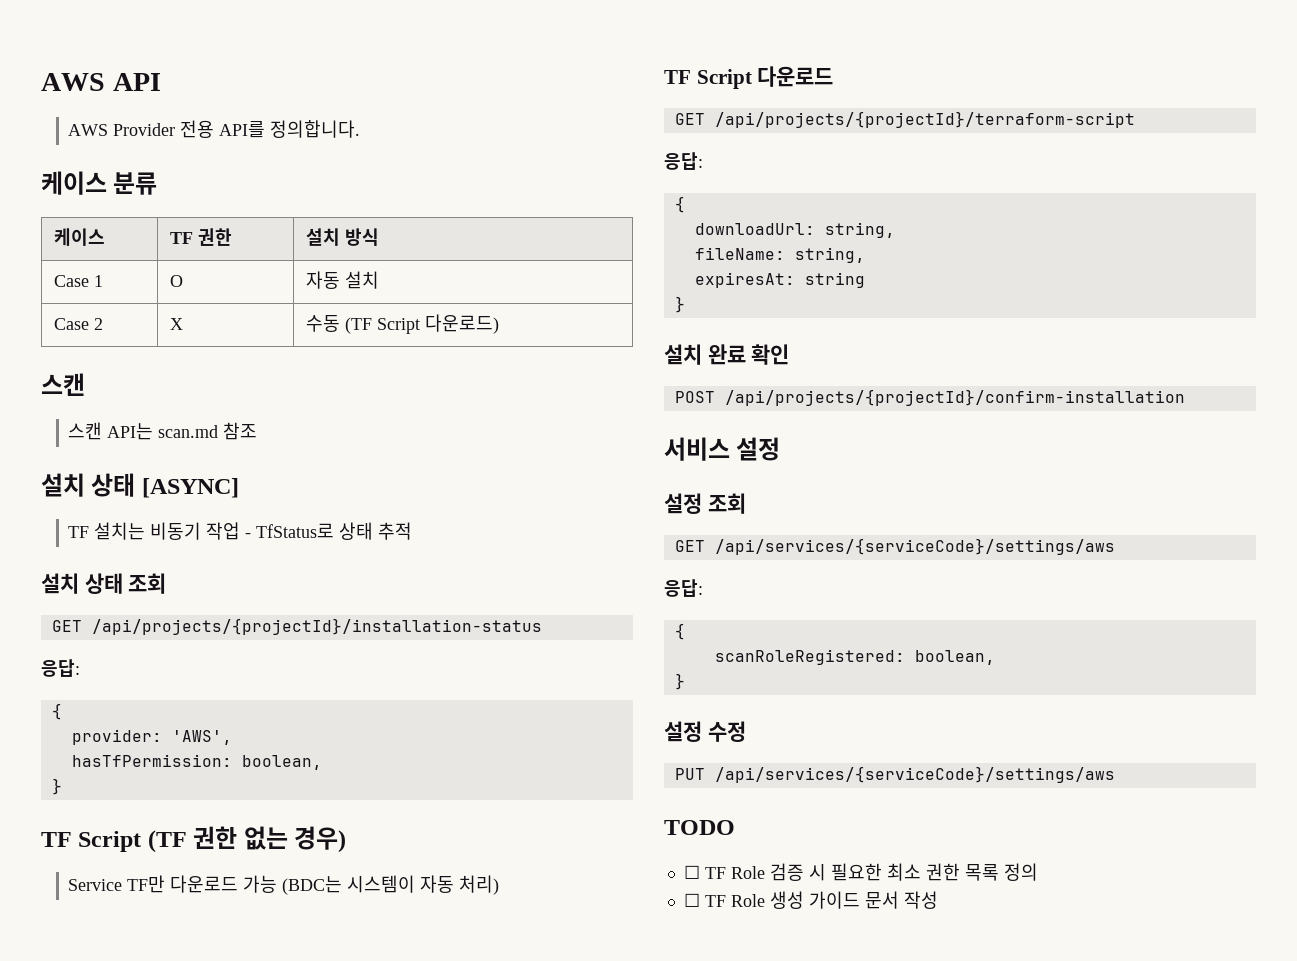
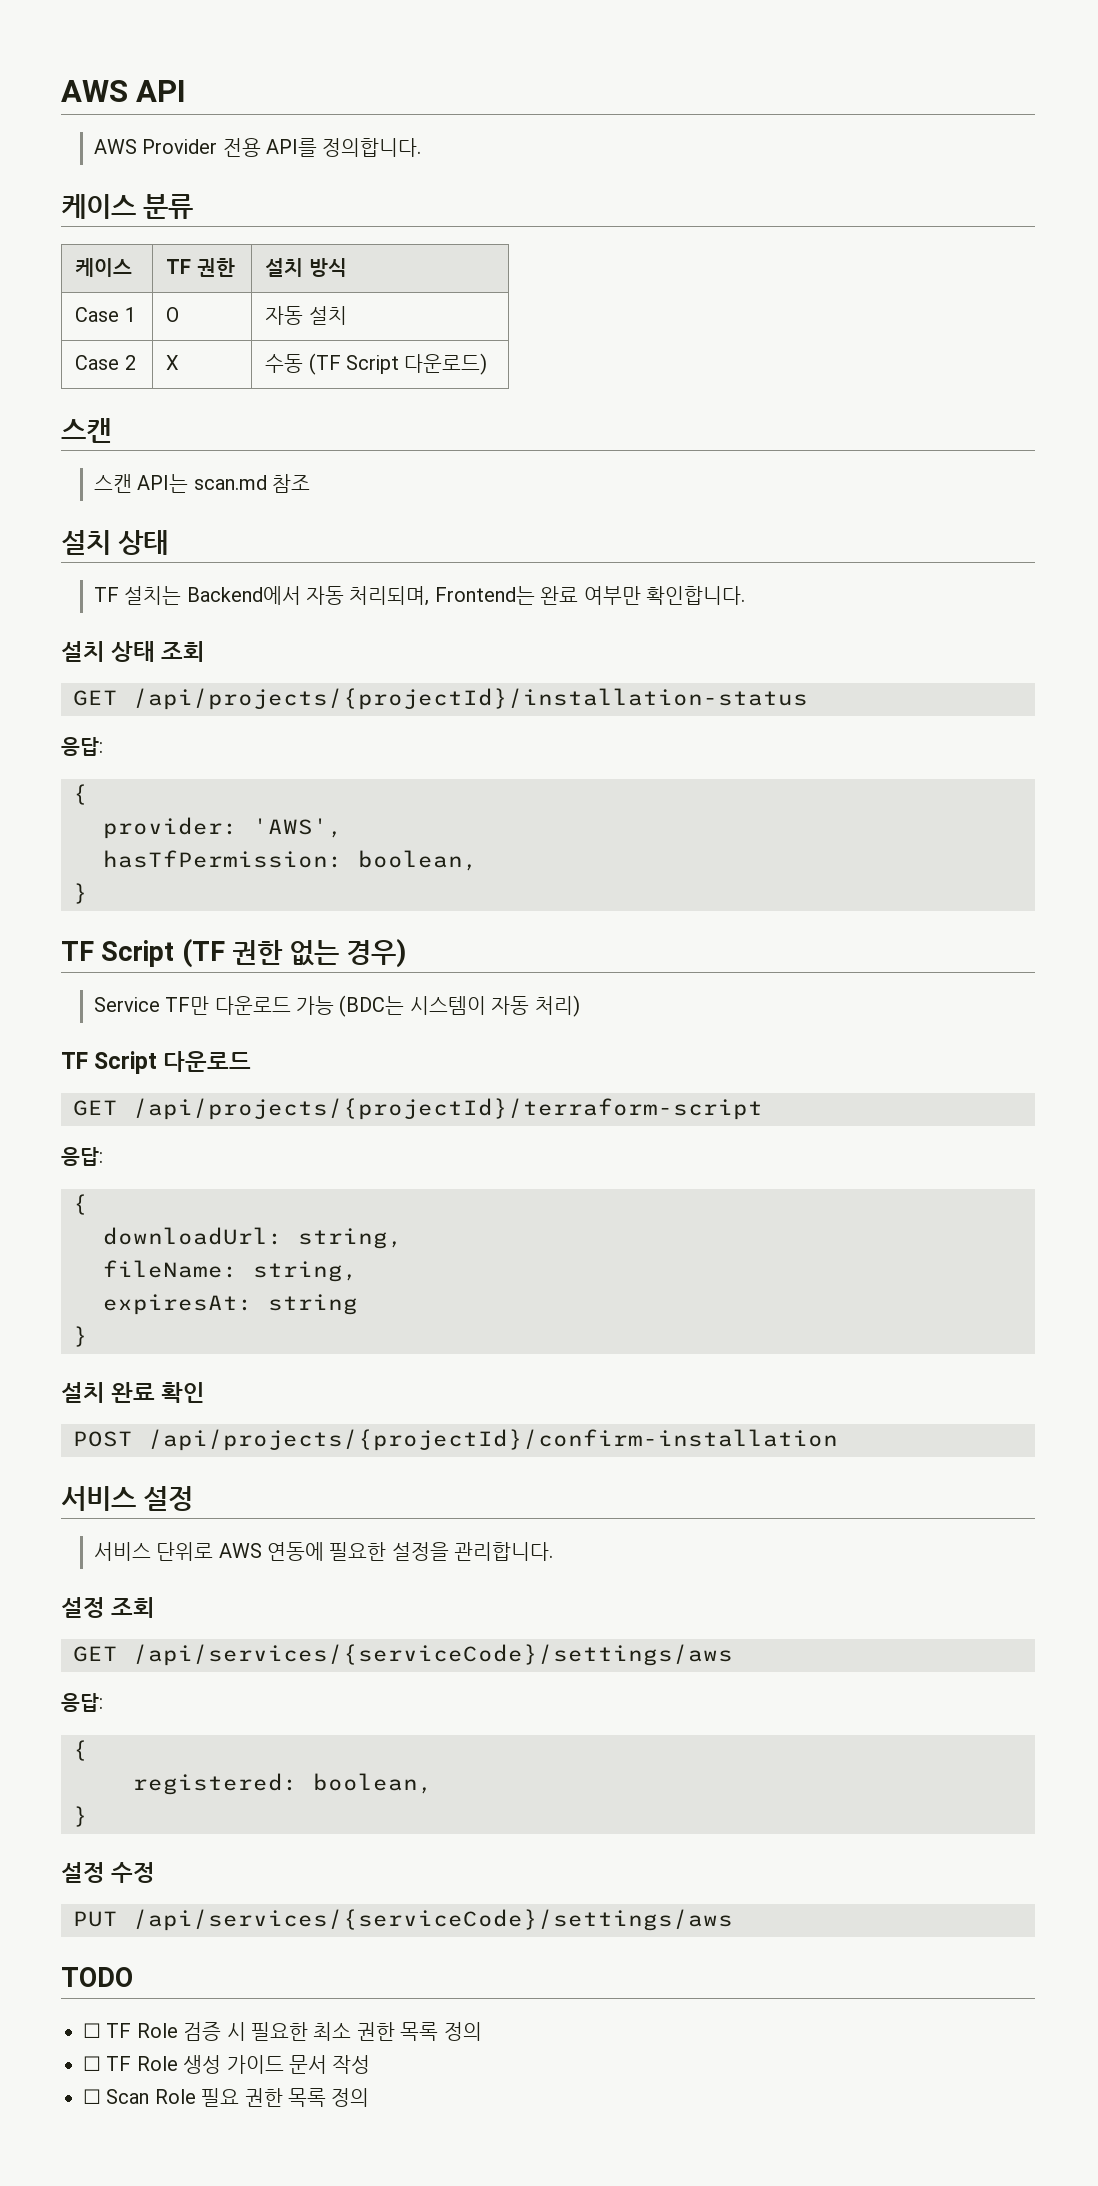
  스캔 API는 scan.md 참조
- 설치 상태 [ASYNC]
+ 설치 상태
- TF 설치는 비동기 작업 - TfStatus로 상태 추적
+ TF 설치는 Backend에서 자동 처리되며, Frontend는 완료 여부만 확인합니다.
+ 서비스 단위로 AWS 연동에 필요한 설정을 관리합니다.
- scanRoleRegistered: boolean,
+ registered: boolean,
+ ☐ Scan Role 필요 권한 목록 정의

